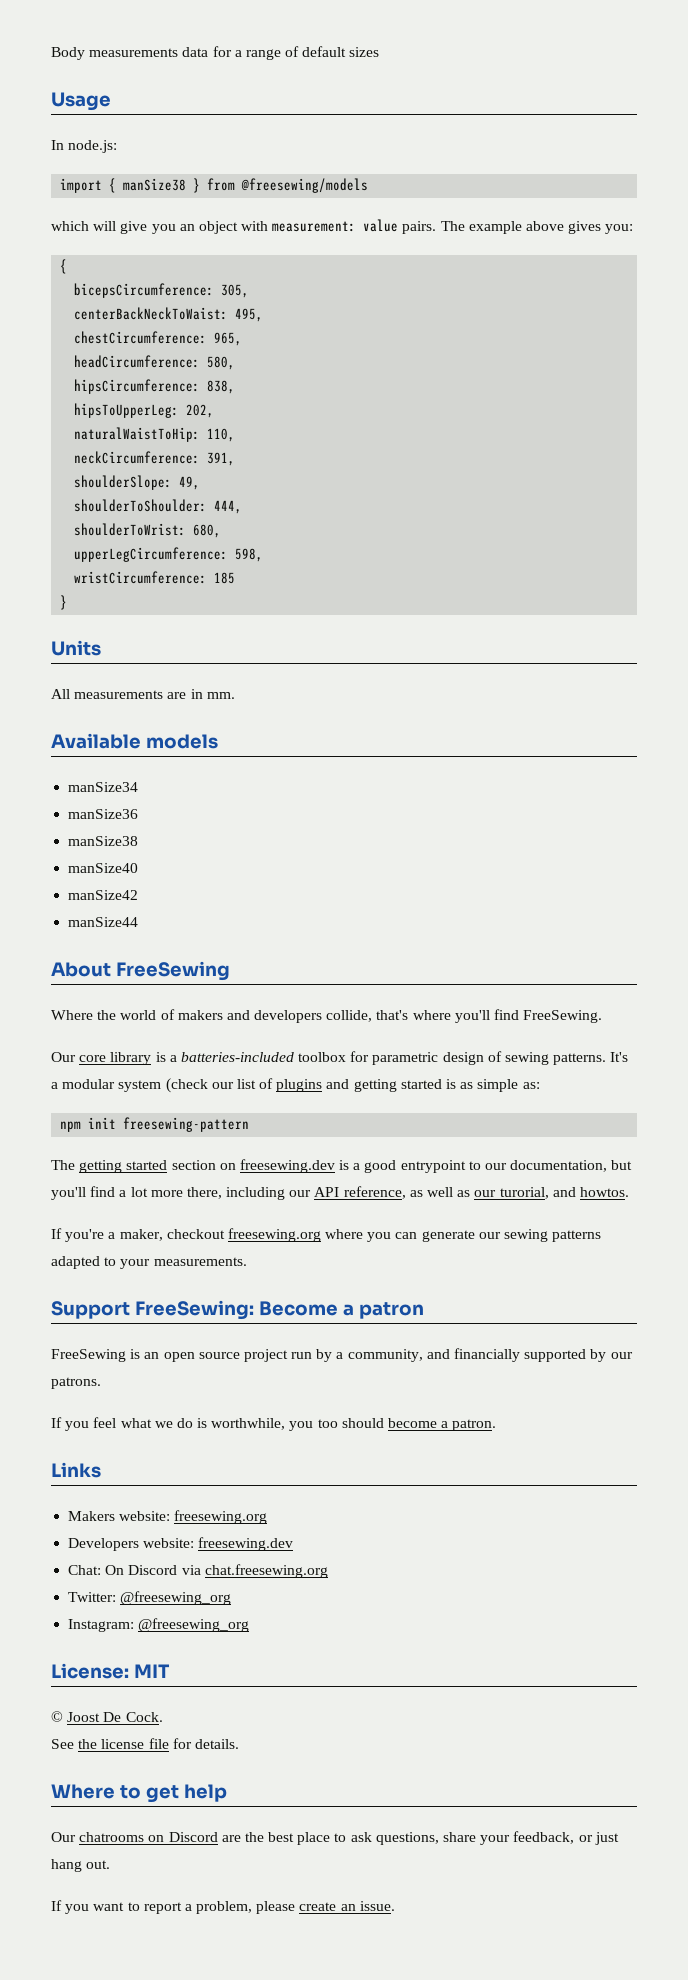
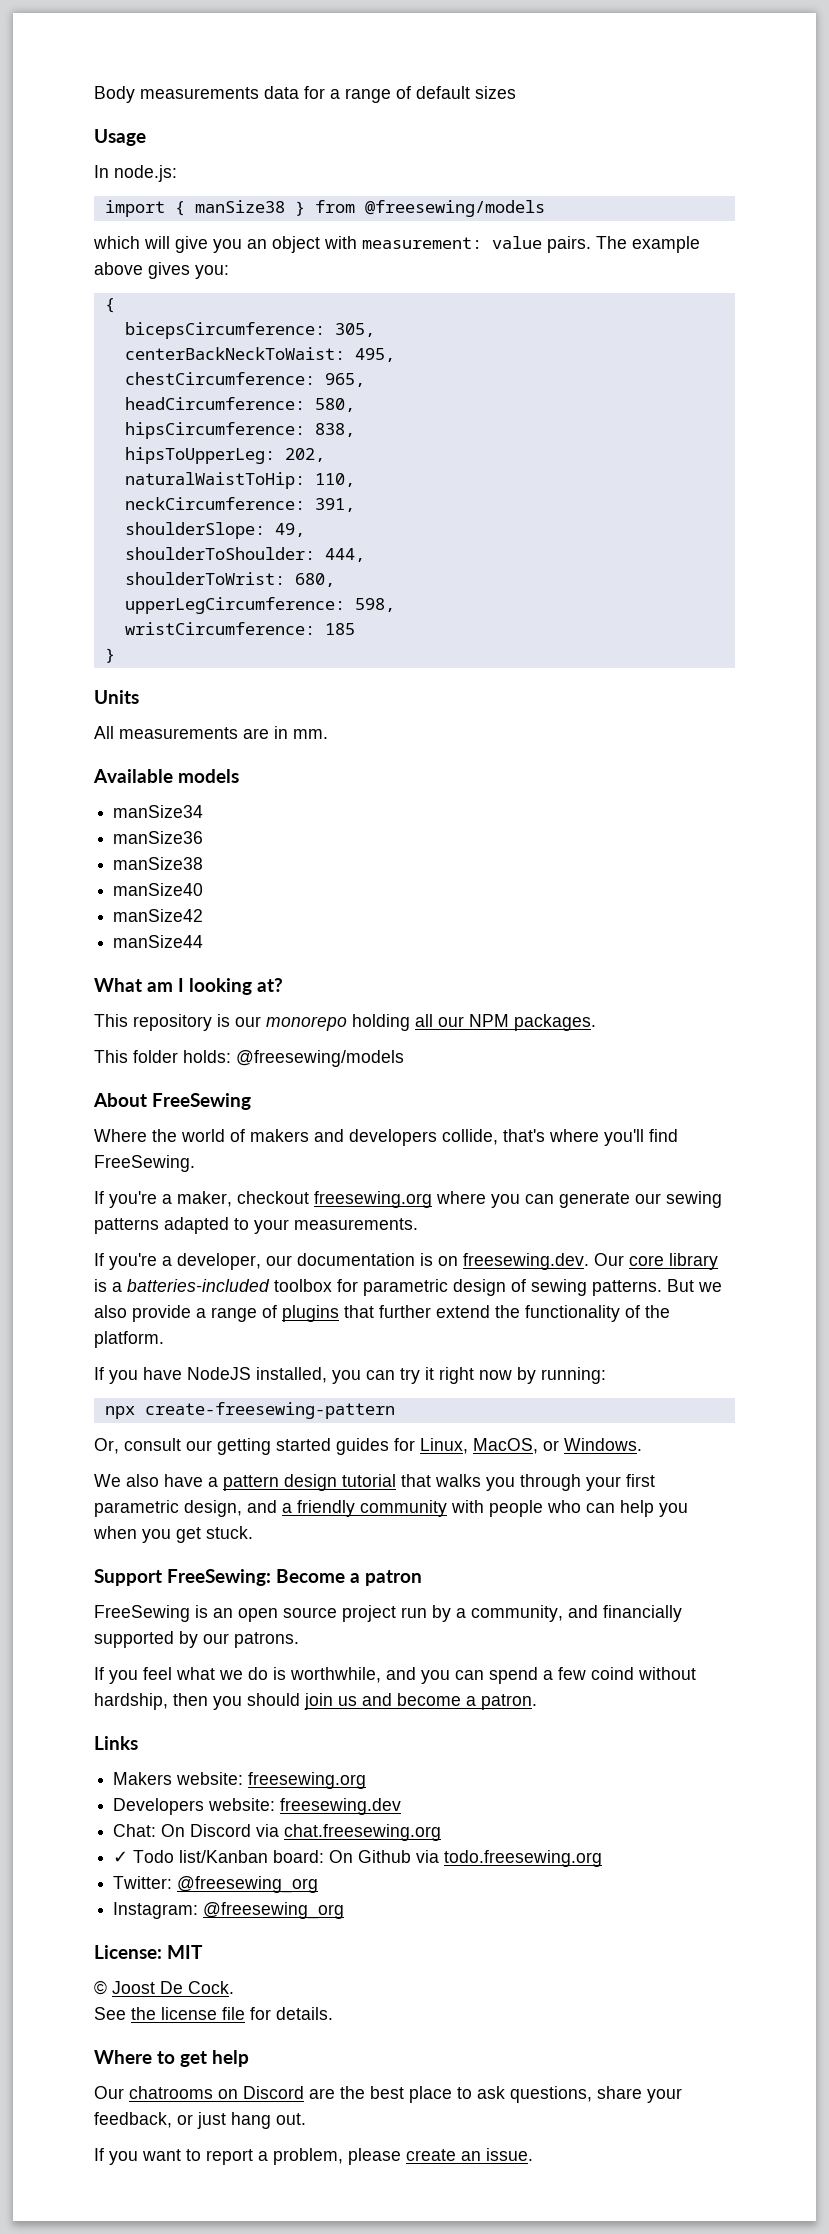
+ What am I looking at?
+ This repository is our monorepo holding all our NPM packages.
+ This folder holds: @freesewing/models
- Our core library is a batteries-included toolbox for parametric design of sewing patterns. It's a modular system (check our list of plugins and getting started is as simple as:
- npm init freesewing-pattern
- The getting started section on freesewing.dev is a good entrypoint to our documentation, but you'll find a lot more there, including our API reference, as well as our turorial, and howtos.
+ If you're a developer, our documentation is on freesewing.dev. Our core library is a batteries-included toolbox for parametric design of sewing patterns. But we also provide a range of plugins that further extend the functionality of the platform.
+ If you have NodeJS installed, you can try it right now by running:
+ npx create-freesewing-pattern
+ Or, consult our getting started guides for Linux, MacOS, or Windows.
+ We also have a pattern design tutorial that walks you through your first parametric design, and a friendly community with people who can help you when you get stuck.
- If you feel what we do is worthwhile, you too should become a patron.
+ If you feel what we do is worthwhile, and you can spend a few coind without hardship, then you should join us and become a patron.
+ ✓ Todo list/Kanban board: On Github via todo.freesewing.org

